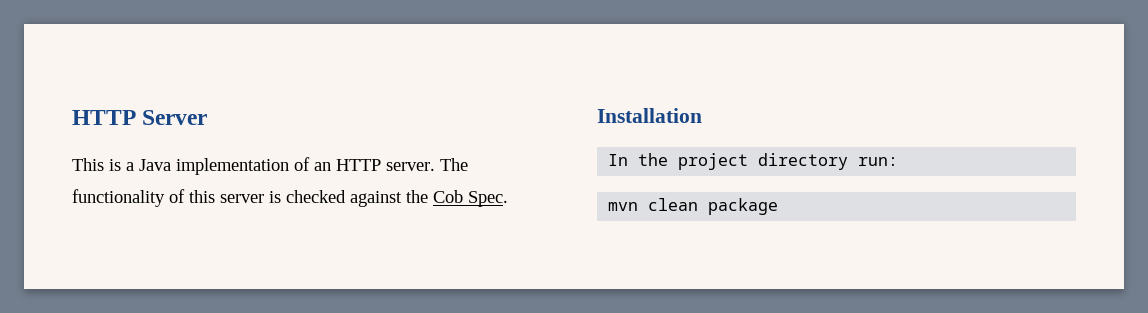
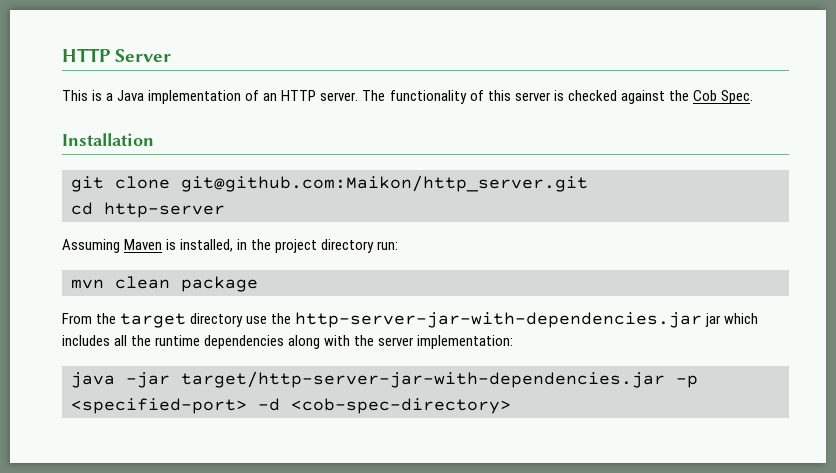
- In the project directory run:
+ git clone git@github.com:Maikon/http_server.git
+ cd http-server
+ Assuming Maven is installed, in the project directory run:
+ From the target directory use the http-server-jar-with-dependencies.jar jar which includes all the runtime dependencies along with the server implementation:
+ java -jar target/http-server-jar-with-dependencies.jar -p <specified-port> -d <cob-spec-directory>

